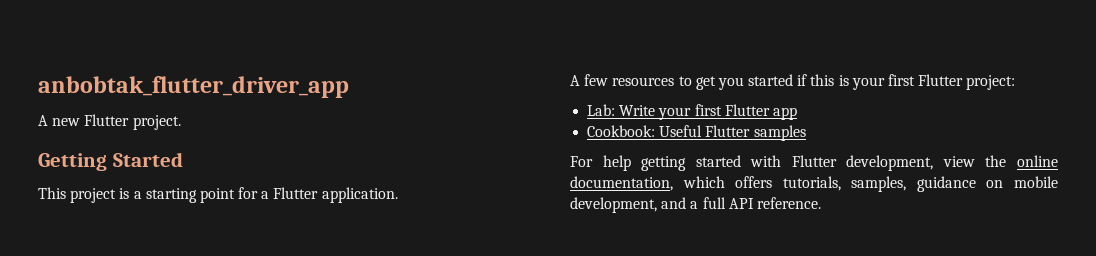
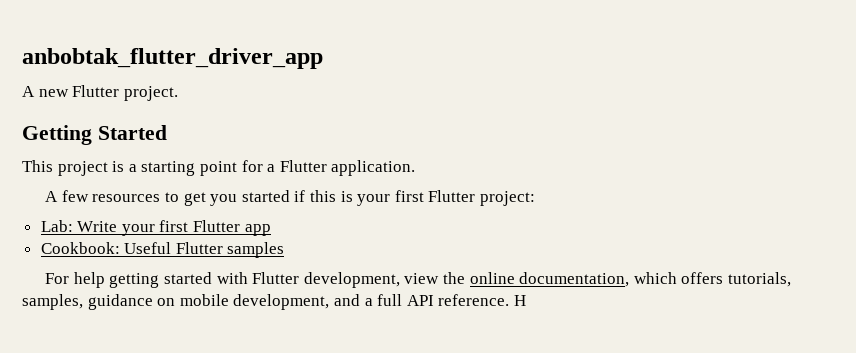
+ H

